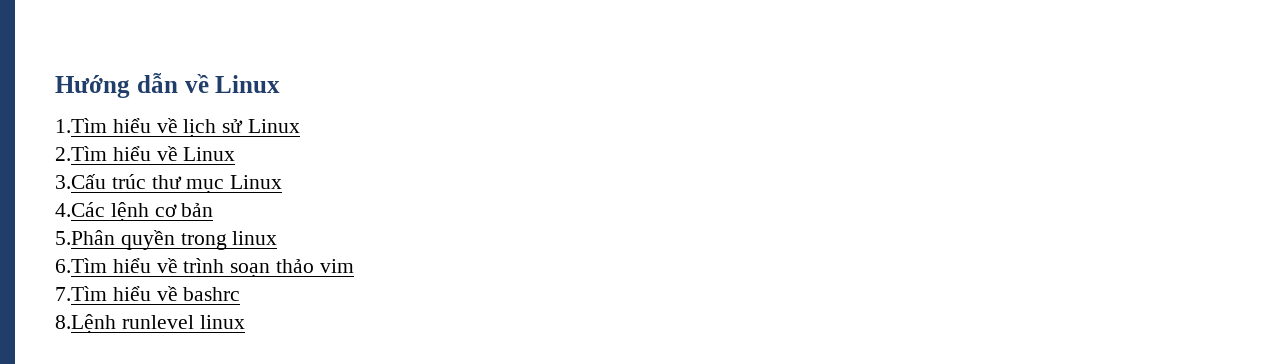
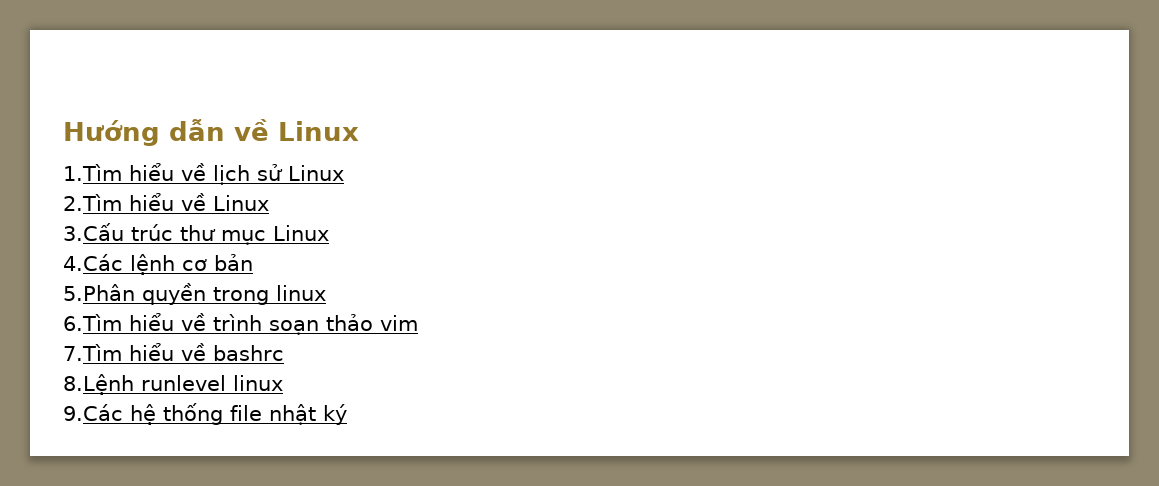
+ 9.Các hệ thống file nhật ký

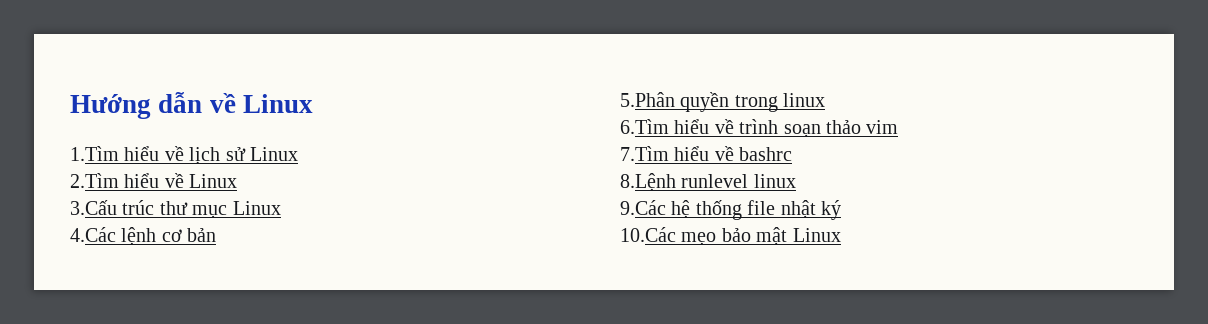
+ 10.Các mẹo bảo mật Linux

